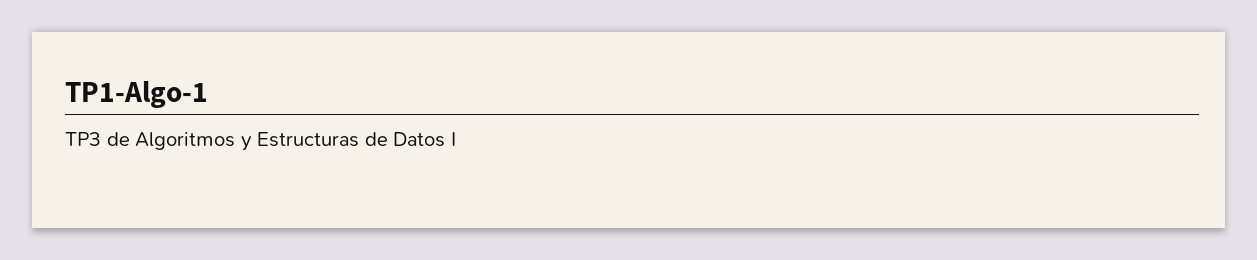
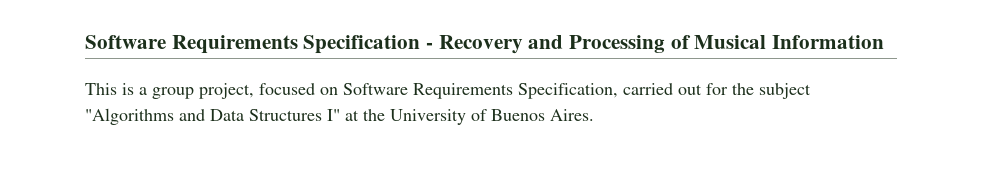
- TP1-Algo-1
- TP3 de Algoritmos y Estructuras de Datos I
+ Software Requirements Specification - Recovery and Processing of Musical Information
+ This is a group project, focused on Software Requirements Specification, carried out for the subject "Algorithms and Data Structures I" at the University of Buenos Aires.

